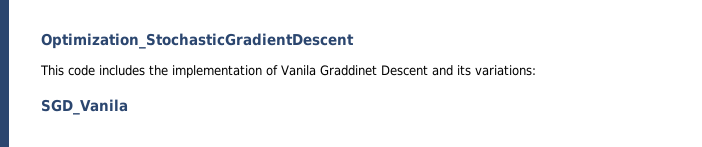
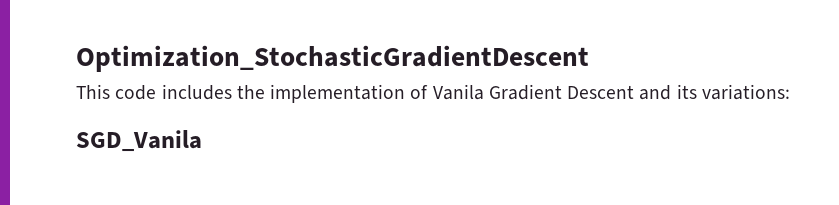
- This code includes the implementation of Vanila Graddinet Descent and its variations:
+ This code includes the implementation of Vanila Gradient Descent and its variations:

